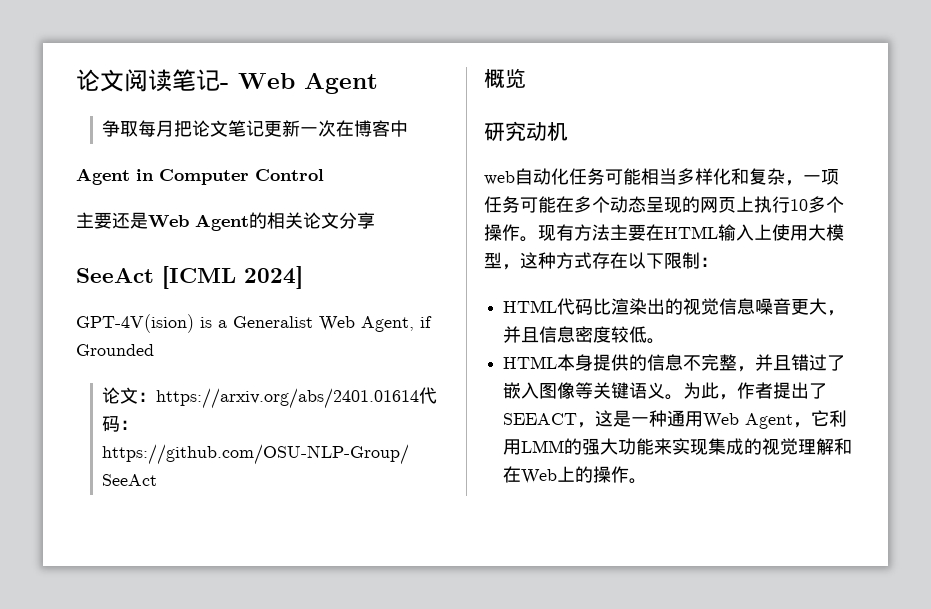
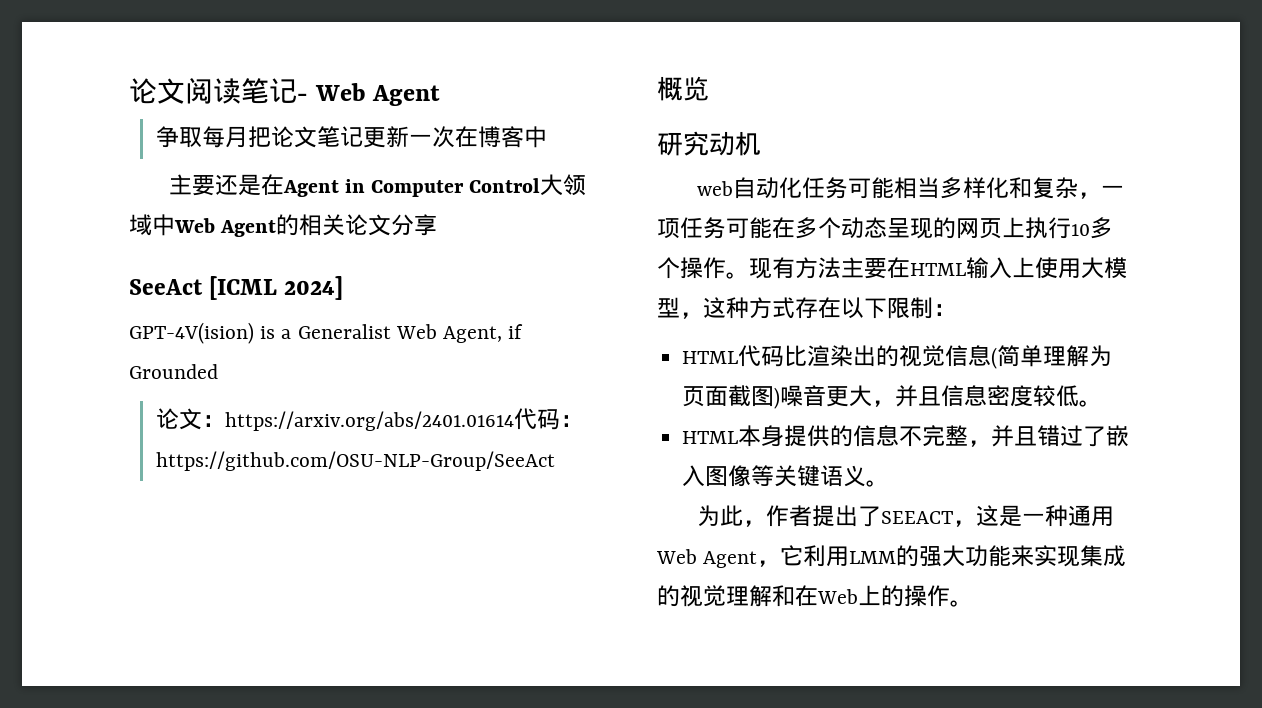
- Agent in Computer Control
- 主要还是Web Agent的相关论文分享
+ 主要还是在Agent in Computer Control大领域中Web Agent的相关论文分享
- HTML代码比渲染出的视觉信息噪音更大，并且信息密度较低。
+ HTML代码比渲染出的视觉信息(简单理解为页面截图)噪音更大，并且信息密度较低。
- HTML本身提供的信息不完整，并且错过了嵌入图像等关键语义。为此，作者提出了SEEACT，这是一种通用Web Agent，它利用LMM的强大功能来实现集成的视觉理解和在Web上的操作。
+ HTML本身提供的信息不完整，并且错过了嵌入图像等关键语义。
+ 为此，作者提出了SEEACT，这是一种通用Web Agent，它利用LMM的强大功能来实现集成的视觉理解和在Web上的操作。

